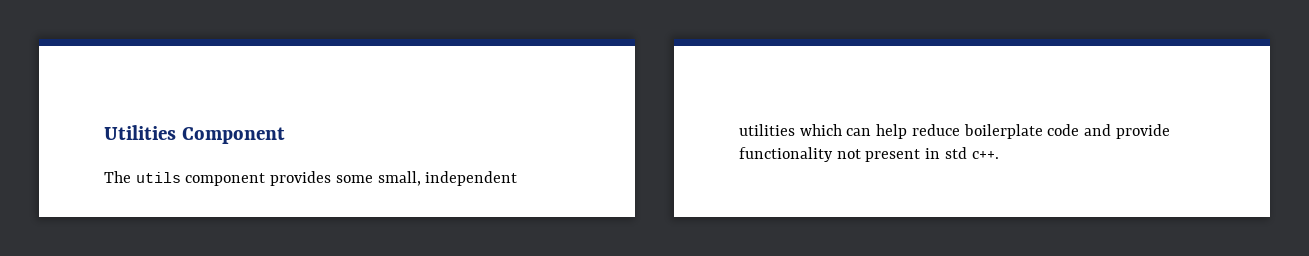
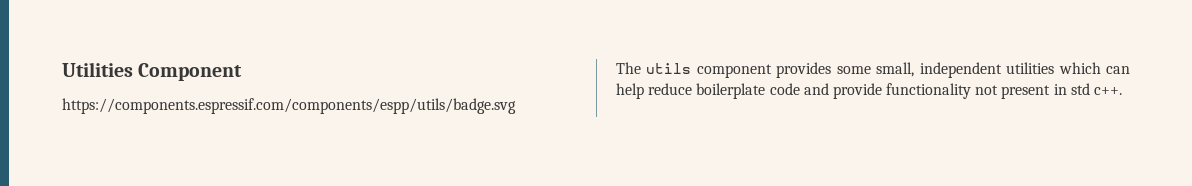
+ https://components.espressif.com/components/espp/utils/badge.svg

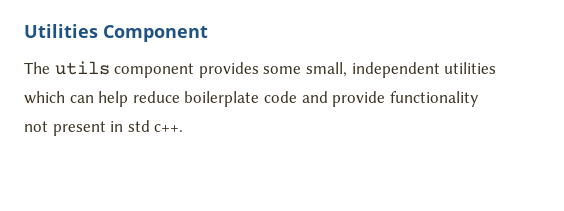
- https://components.espressif.com/components/espp/utils/badge.svg

